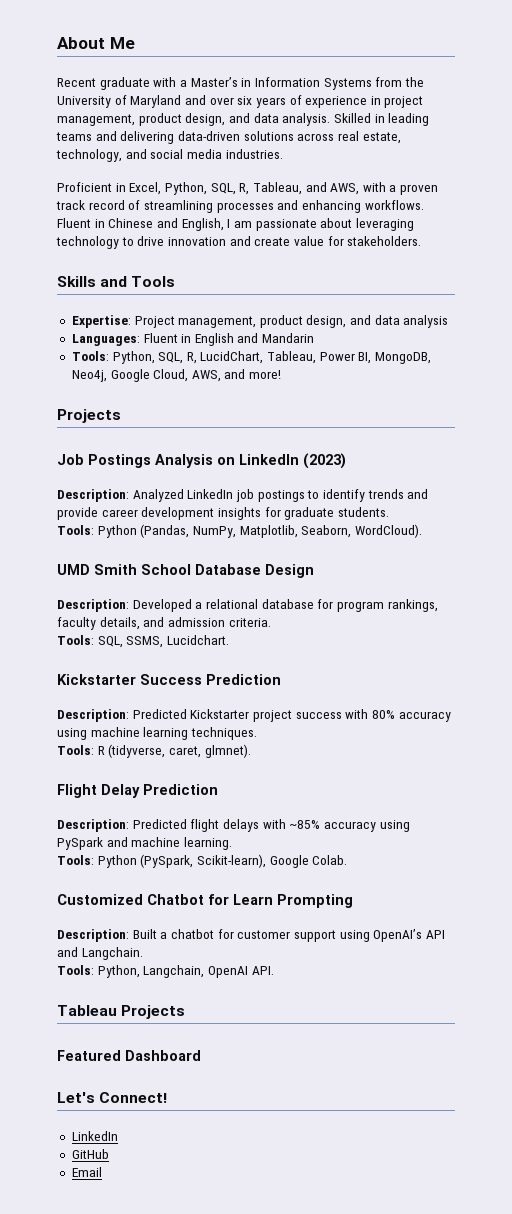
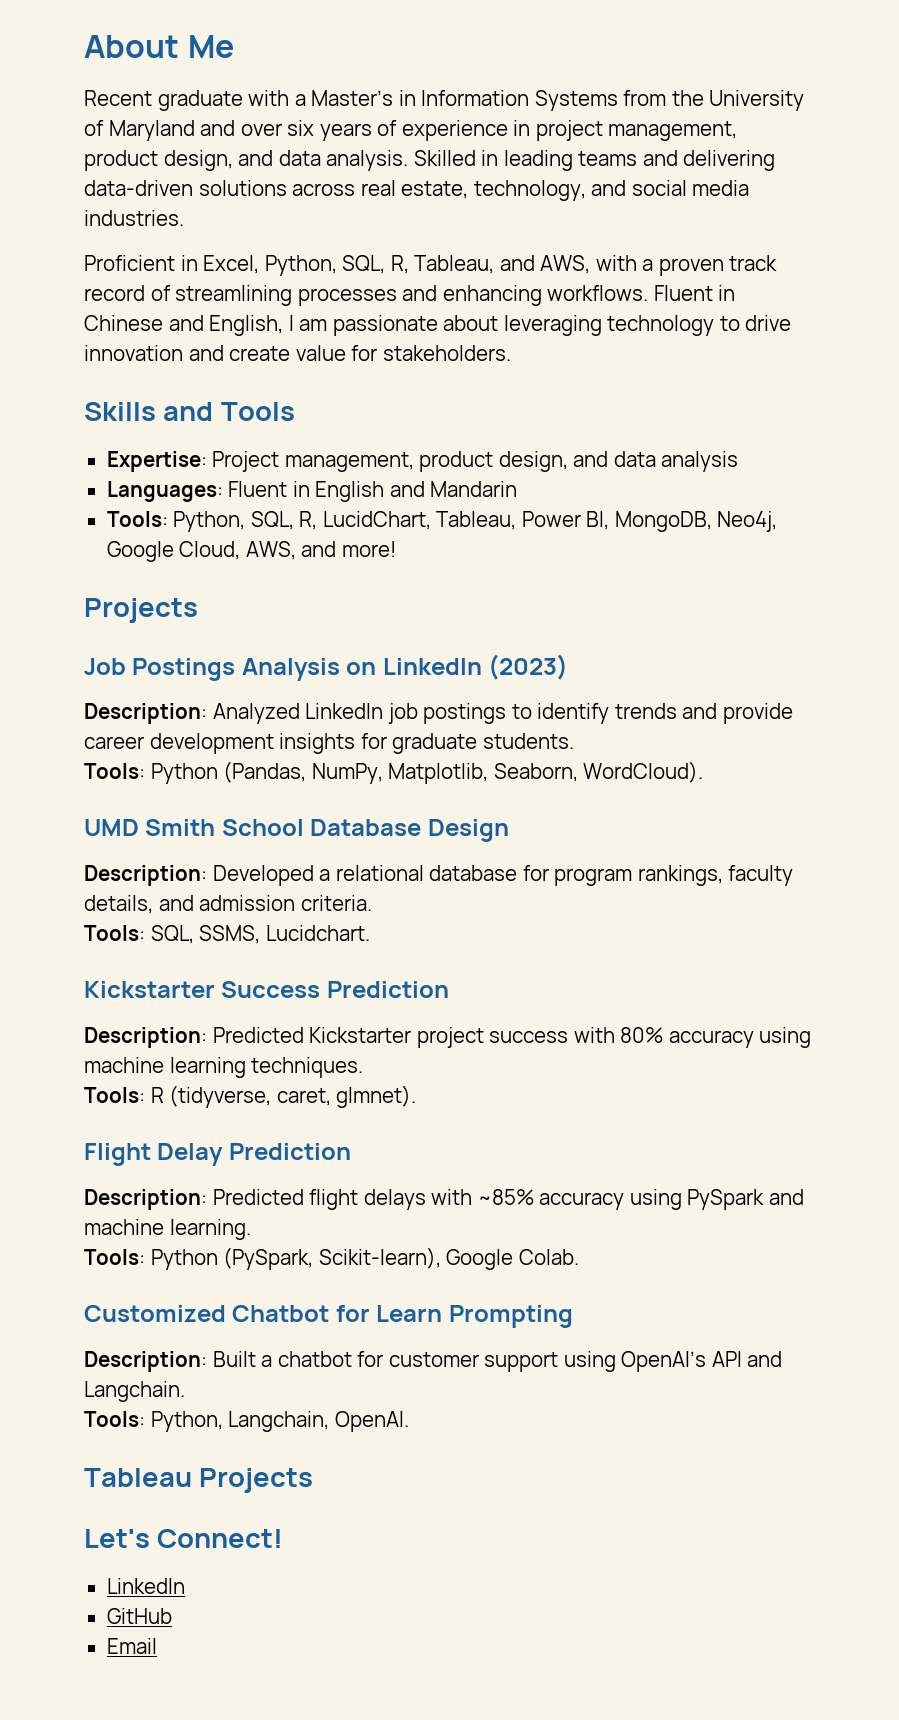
- Tools: Python, Langchain, OpenAI API.
+ Tools: Python, Langchain, OpenAI.
- Featured Dashboard

